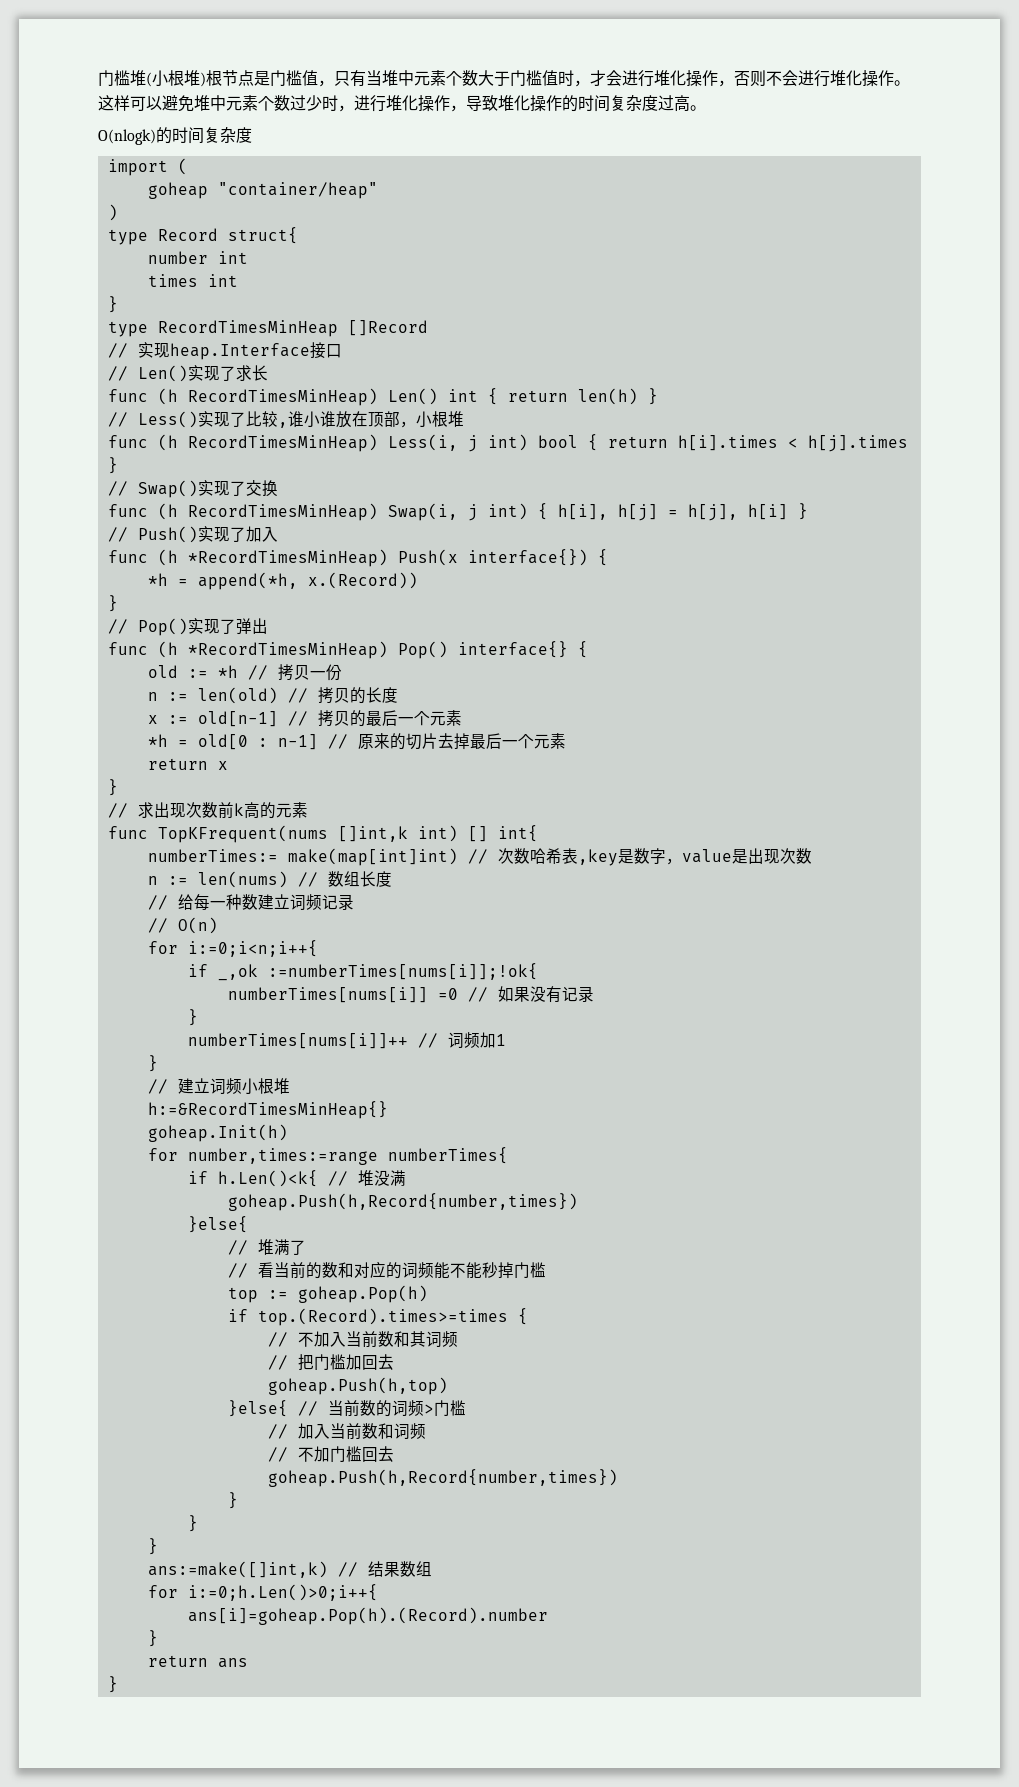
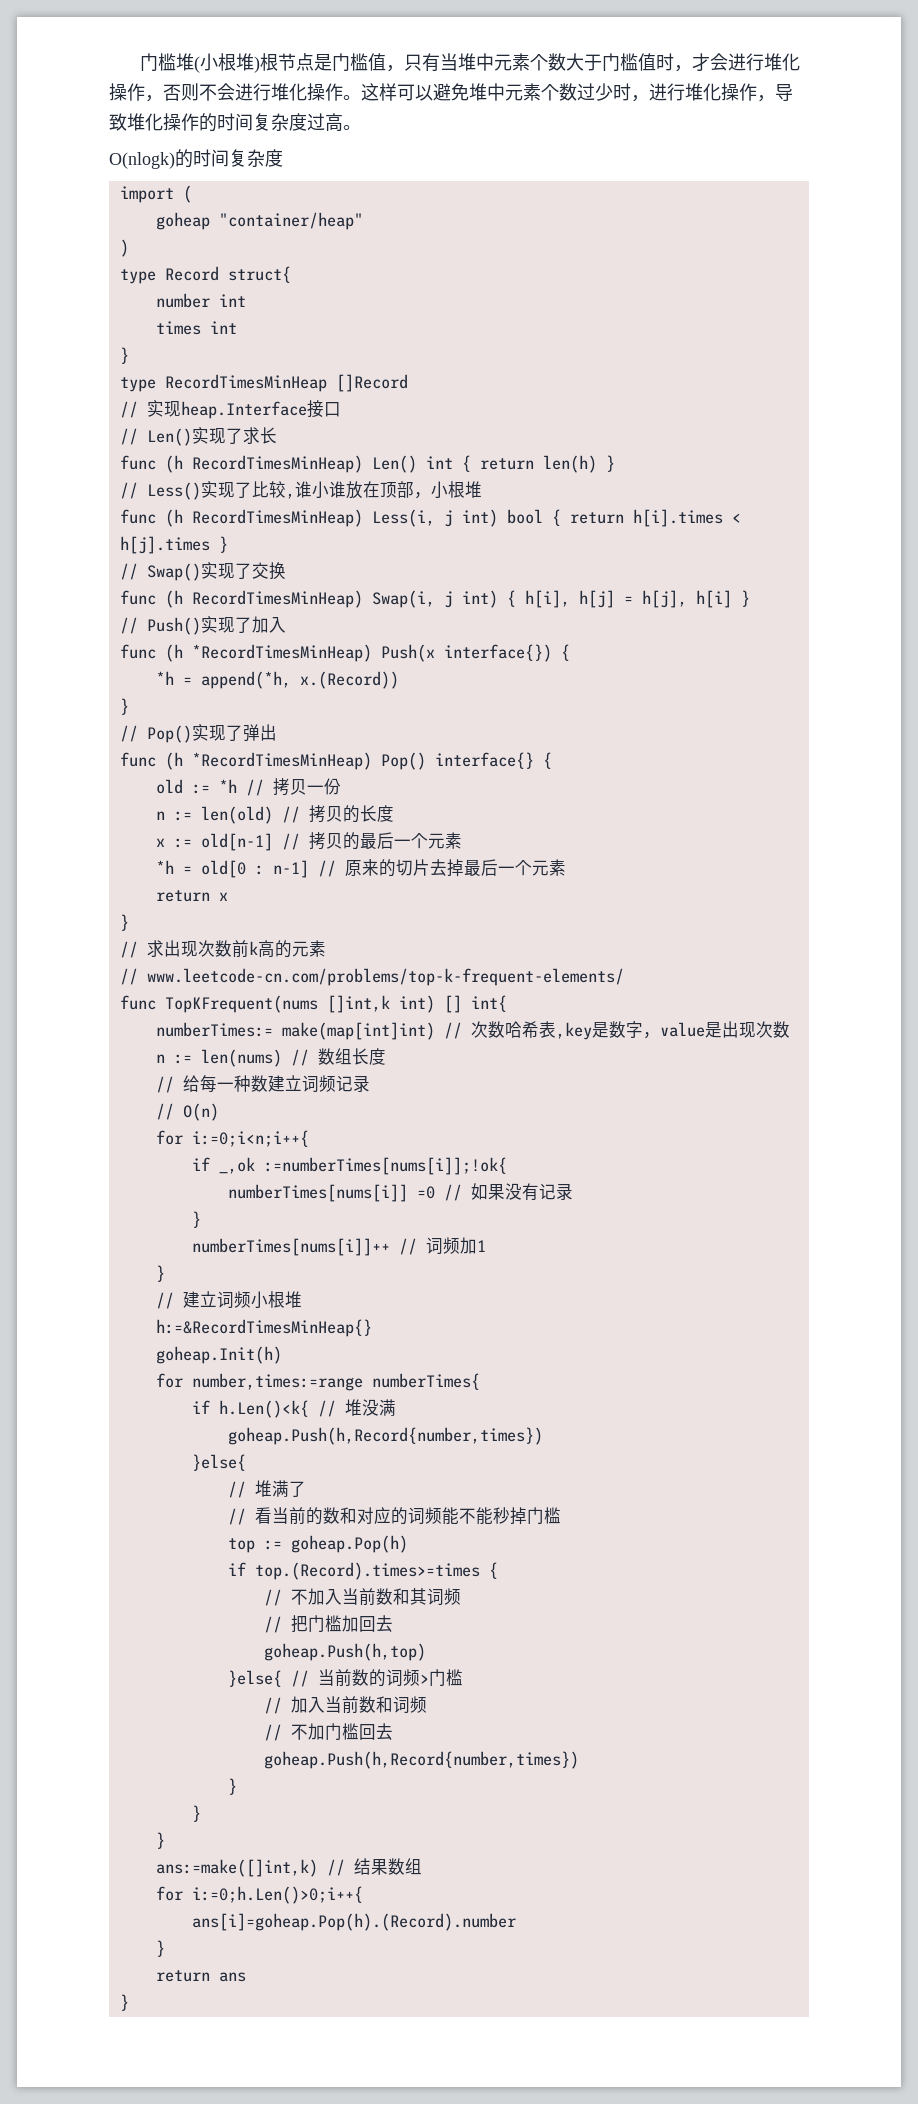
+ // www.leetcode-cn.com/problems/top-k-frequent-elements/

